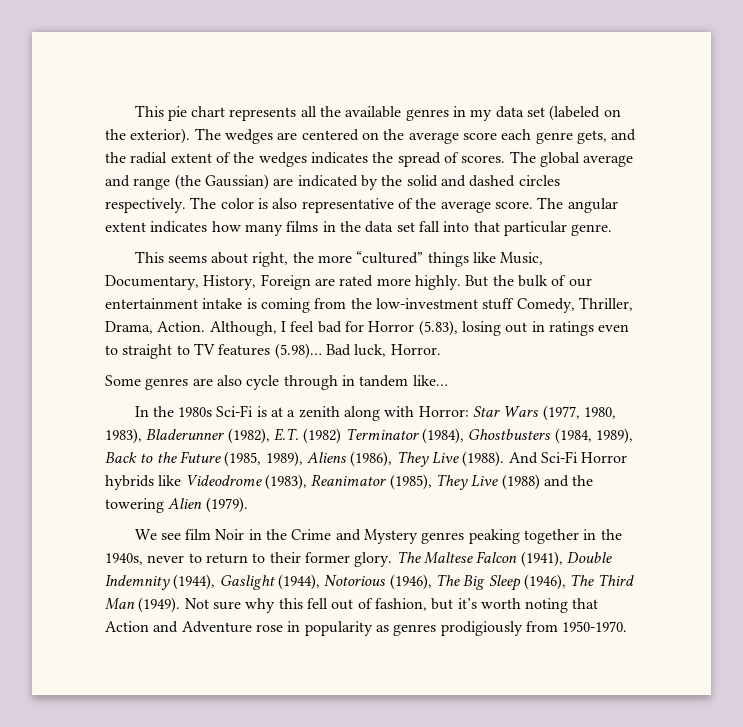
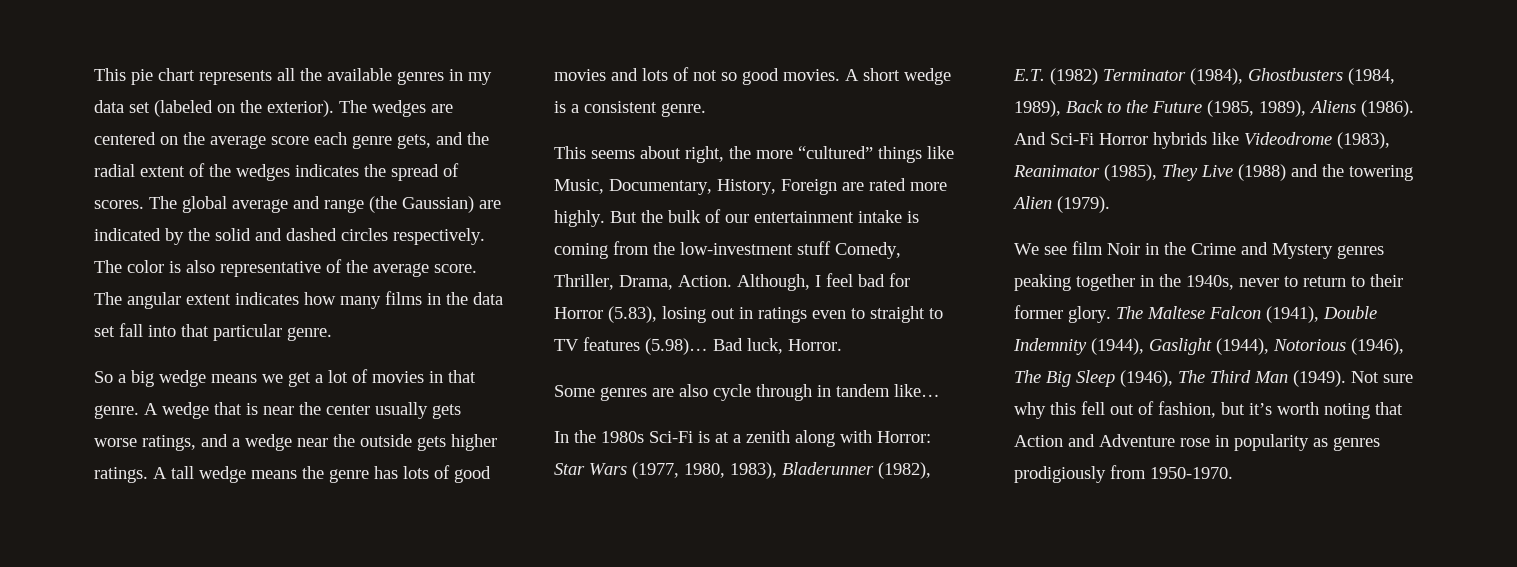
+ So a big wedge means we get a lot of movies in that genre. A wedge that is near the center usually gets worse ratings, and a wedge near the outside gets higher ratings. A tall wedge means the genre has lots of good movies and lots of not so good movies. A short wedge is a consistent genre.
- In the 1980s Sci-Fi is at a zenith along with Horror: Star Wars (1977, 1980, 1983), Bladerunner (1982), E.T. (1982) Terminator (1984), Ghostbusters (1984, 1989), Back to the Future (1985, 1989), Aliens (1986), They Live (1988).
+ In the 1980s Sci-Fi is at a zenith along with Horror: Star Wars (1977, 1980, 1983), Bladerunner (1982), E.T. (1982) Terminator (1984), Ghostbusters (1984, 1989), Back to the Future (1985, 1989), Aliens (1986).

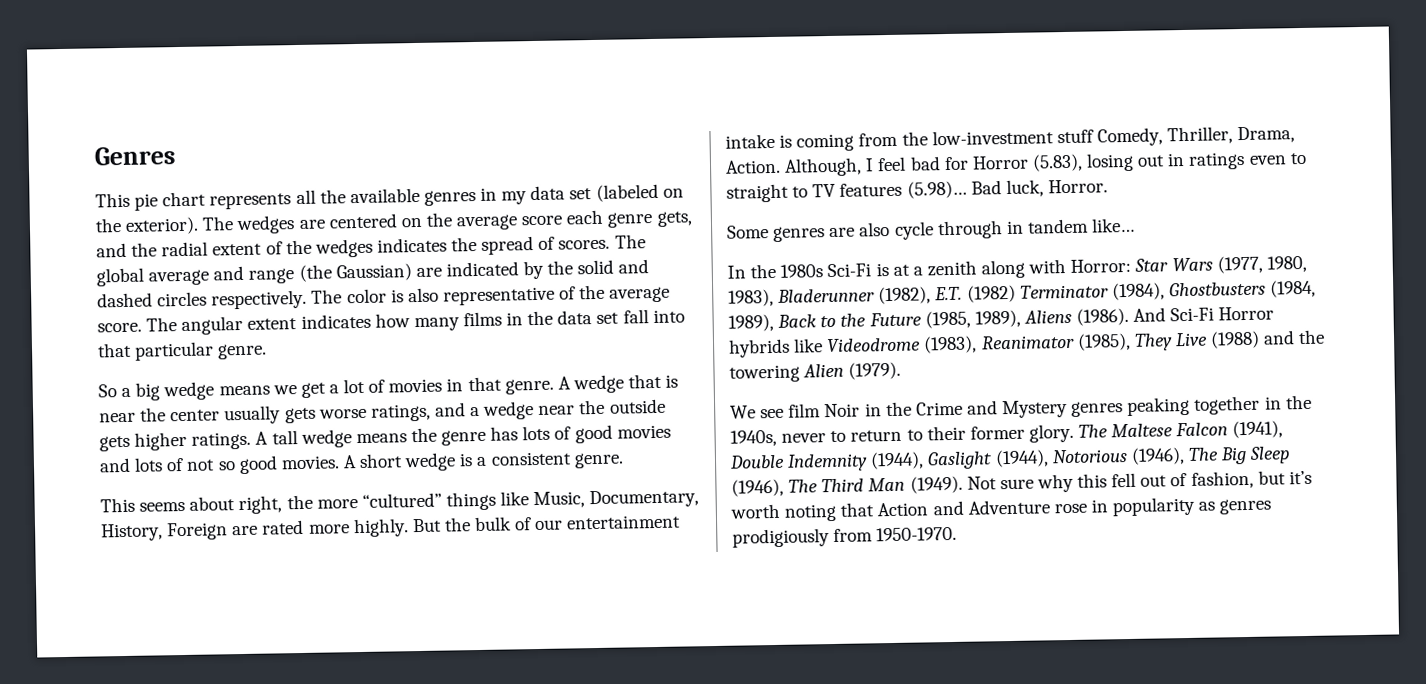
+ Genres

